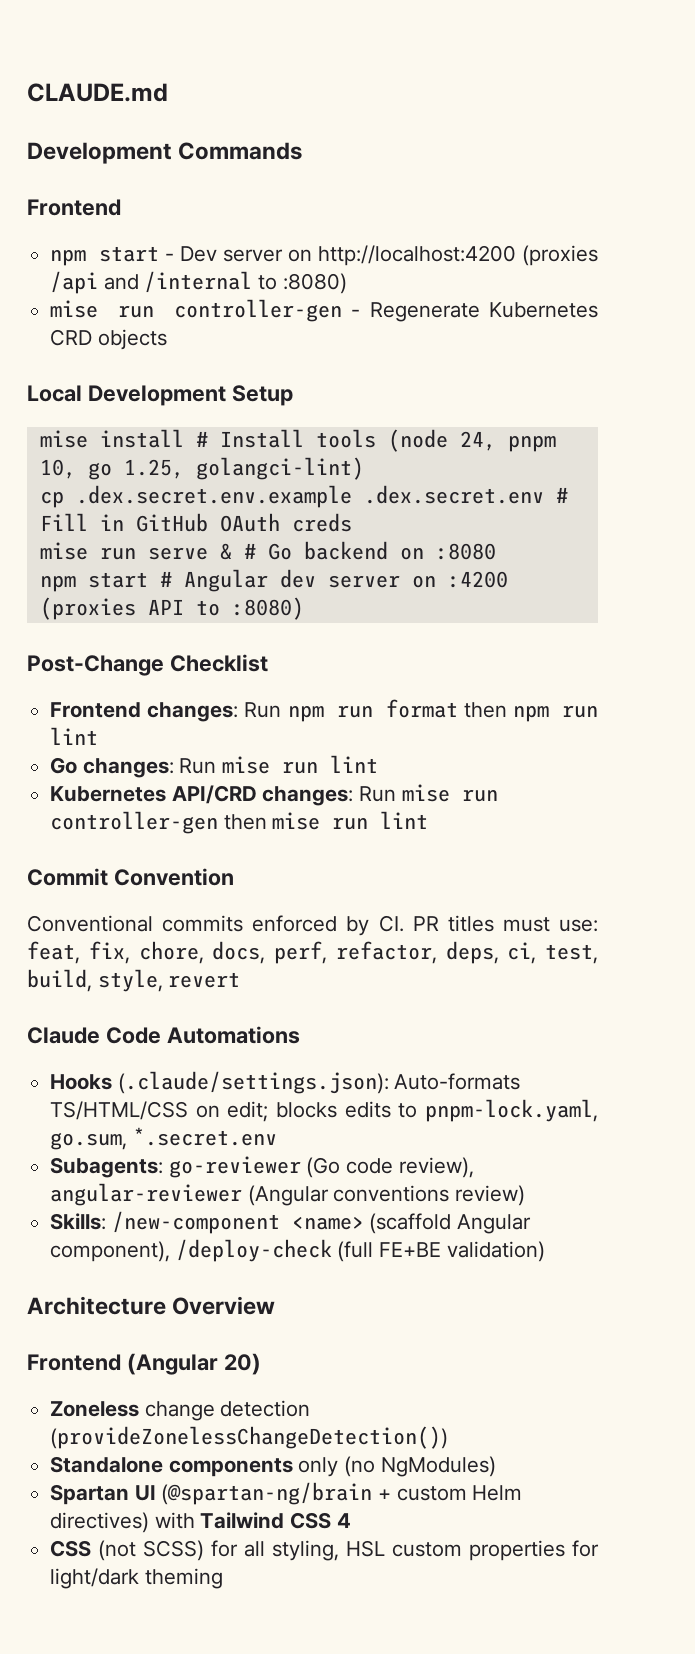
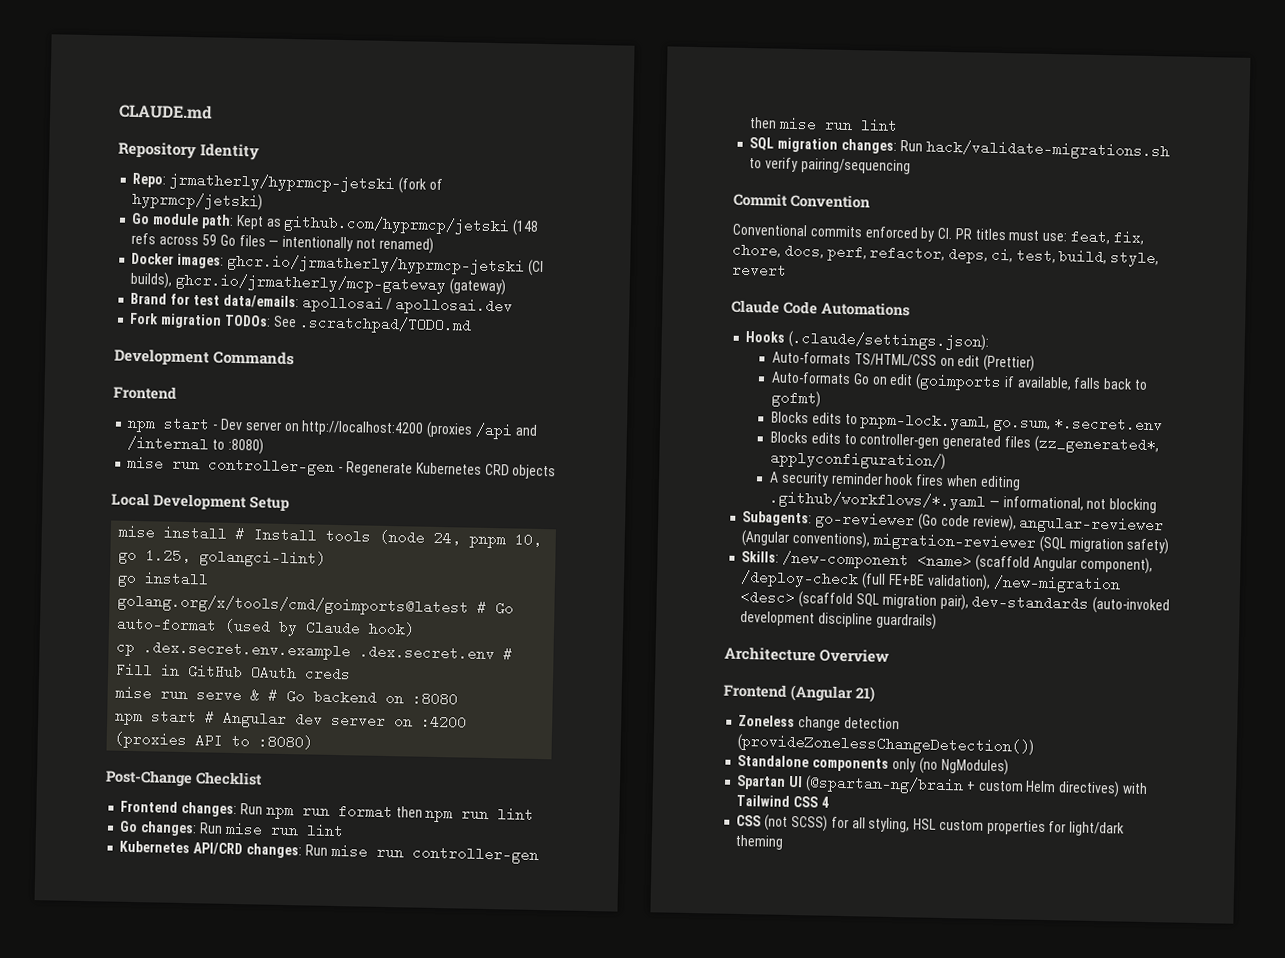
+ Repository Identity
+ Repo: jrmatherly/hyprmcp-jetski (fork of hyprmcp/jetski)
+ Go module path: Kept as github.com/hyprmcp/jetski (148 refs across 59 Go files — intentionally not renamed)
+ Docker images: ghcr.io/jrmatherly/hyprmcp-jetski (CI builds), ghcr.io/jrmatherly/mcp-gateway (gateway)
+ Brand for test data/emails: apollosai / apollosai.dev
+ Fork migration TODOs: See .scratchpad/TODO.md
+ go install golang.org/x/tools/cmd/goimports@latest # Go auto-format (used by Claude hook)
+ SQL migration changes: Run hack/validate-migrations.sh to verify pairing/sequencing
- Hooks (.claude/settings.json): Auto-formats TS/HTML/CSS on edit; blocks edits to pnpm-lock.yaml, go.sum, *.secret.env
+ Hooks (.claude/settings.json):
+ Auto-formats TS/HTML/CSS on edit (Prettier)
+ Auto-formats Go on edit (goimports if available, falls back to gofmt)
+ Blocks edits to pnpm-lock.yaml, go.sum, *.secret.env
+ Blocks edits to controller-gen generated files (zz_generated*, applyconfiguration/)
+ A security reminder hook fires when editing .github/workflows/*.yaml — informational, not blocking
- Subagents: go-reviewer (Go code review), angular-reviewer (Angular conventions review)
+ Subagents: go-reviewer (Go code review), angular-reviewer (Angular conventions), migration-reviewer (SQL migration safety)
- Skills: /new-component <name> (scaffold Angular component), /deploy-check (full FE+BE validation)
+ Skills: /new-component <name> (scaffold Angular component), /deploy-check (full FE+BE validation), /new-migration <desc> (scaffold SQL migration pair), dev-standards (auto-invoked development discipline guardrails)
- Frontend (Angular 20)
+ Frontend (Angular 21)

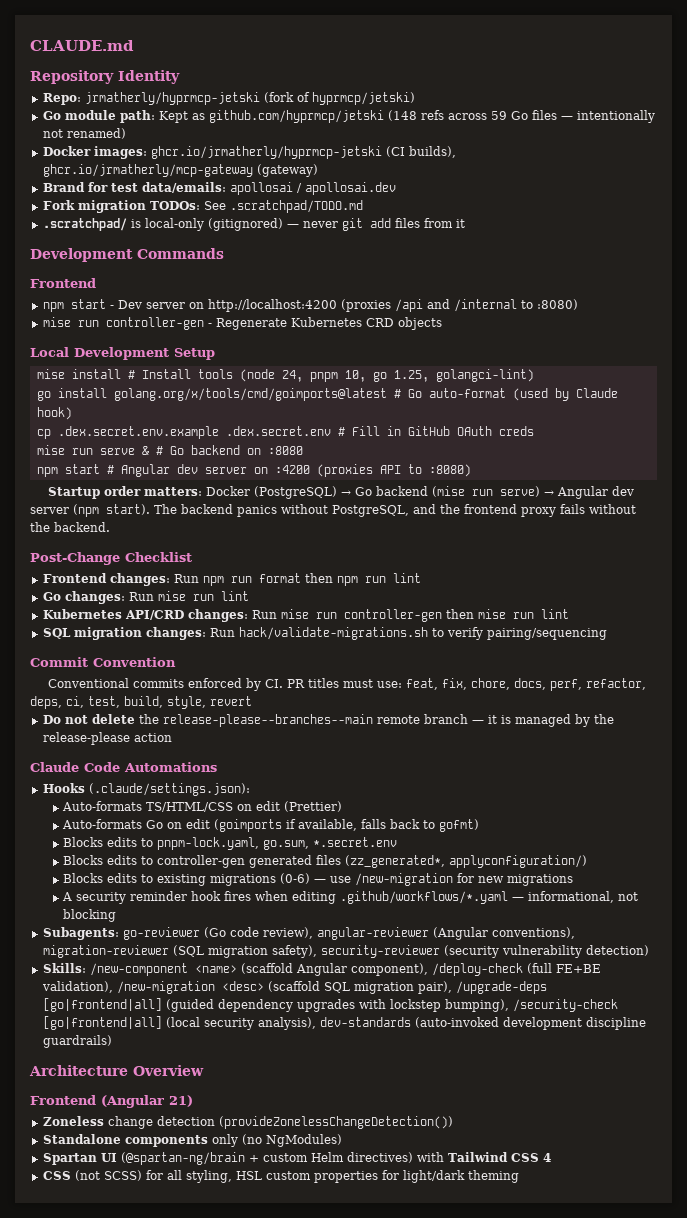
+ .scratchpad/ is local-only (gitignored) — never git add files from it
+ Startup order matters: Docker (PostgreSQL) → Go backend (mise run serve) → Angular dev server (npm start). The backend panics without PostgreSQL, and the frontend proxy fails without the backend.
+ Do not delete the release-please--branches--main remote branch — it is managed by the release-please action
+ Blocks edits to existing migrations (0-6) — use /new-migration for new migrations
- Subagents: go-reviewer (Go code review), angular-reviewer (Angular conventions), migration-reviewer (SQL migration safety)
+ Subagents: go-reviewer (Go code review), angular-reviewer (Angular conventions), migration-reviewer (SQL migration safety), security-reviewer (security vulnerability detection)
- Skills: /new-component <name> (scaffold Angular component), /deploy-check (full FE+BE validation), /new-migration <desc> (scaffold SQL migration pair), dev-standards (auto-invoked development discipline guardrails)
+ Skills: /new-component <name> (scaffold Angular component), /deploy-check (full FE+BE validation), /new-migration <desc> (scaffold SQL migration pair), /upgrade-deps [go|frontend|all] (guided dependency upgrades with lockstep bumping), /security-check [go|frontend|all] (local security analysis), dev-standards (auto-invoked development discipline guardrails)

